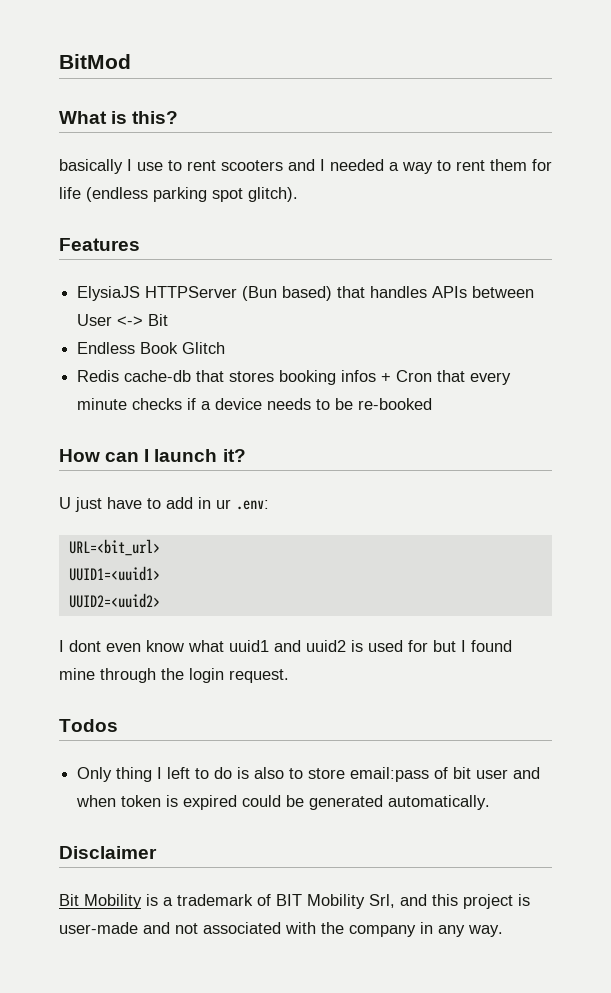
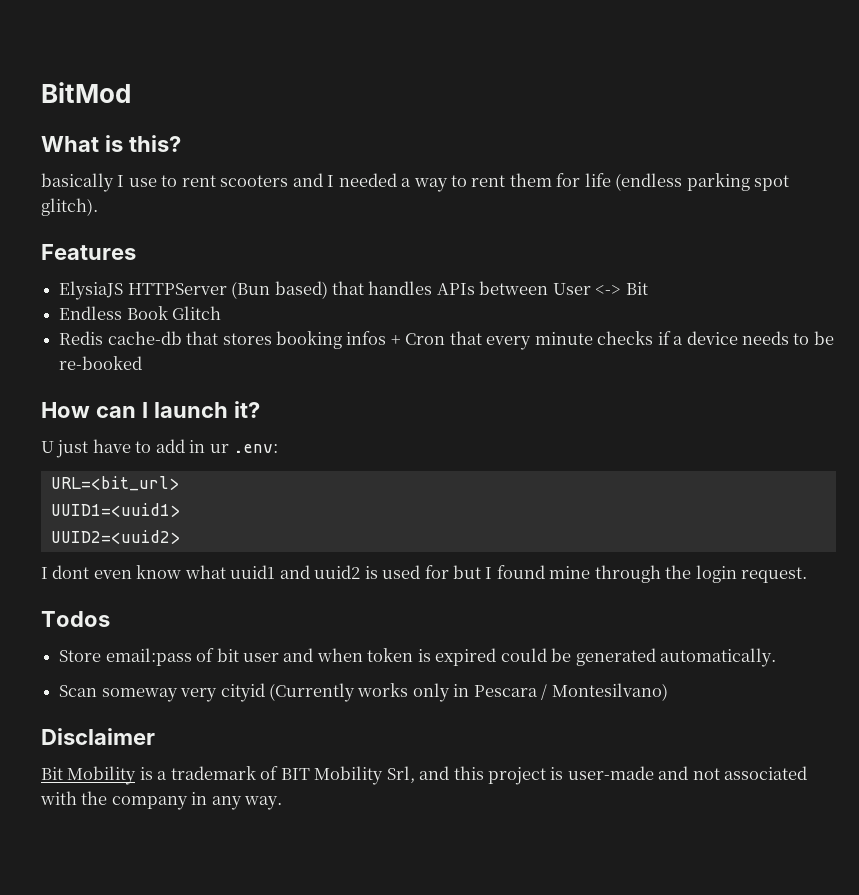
- Only thing I left to do is also to store email:pass of bit user and when token is expired could be generated automatically.
+ Store email:pass of bit user and when token is expired could be generated automatically.
+ Scan someway very cityid (Currently works only in Pescara / Montesilvano)

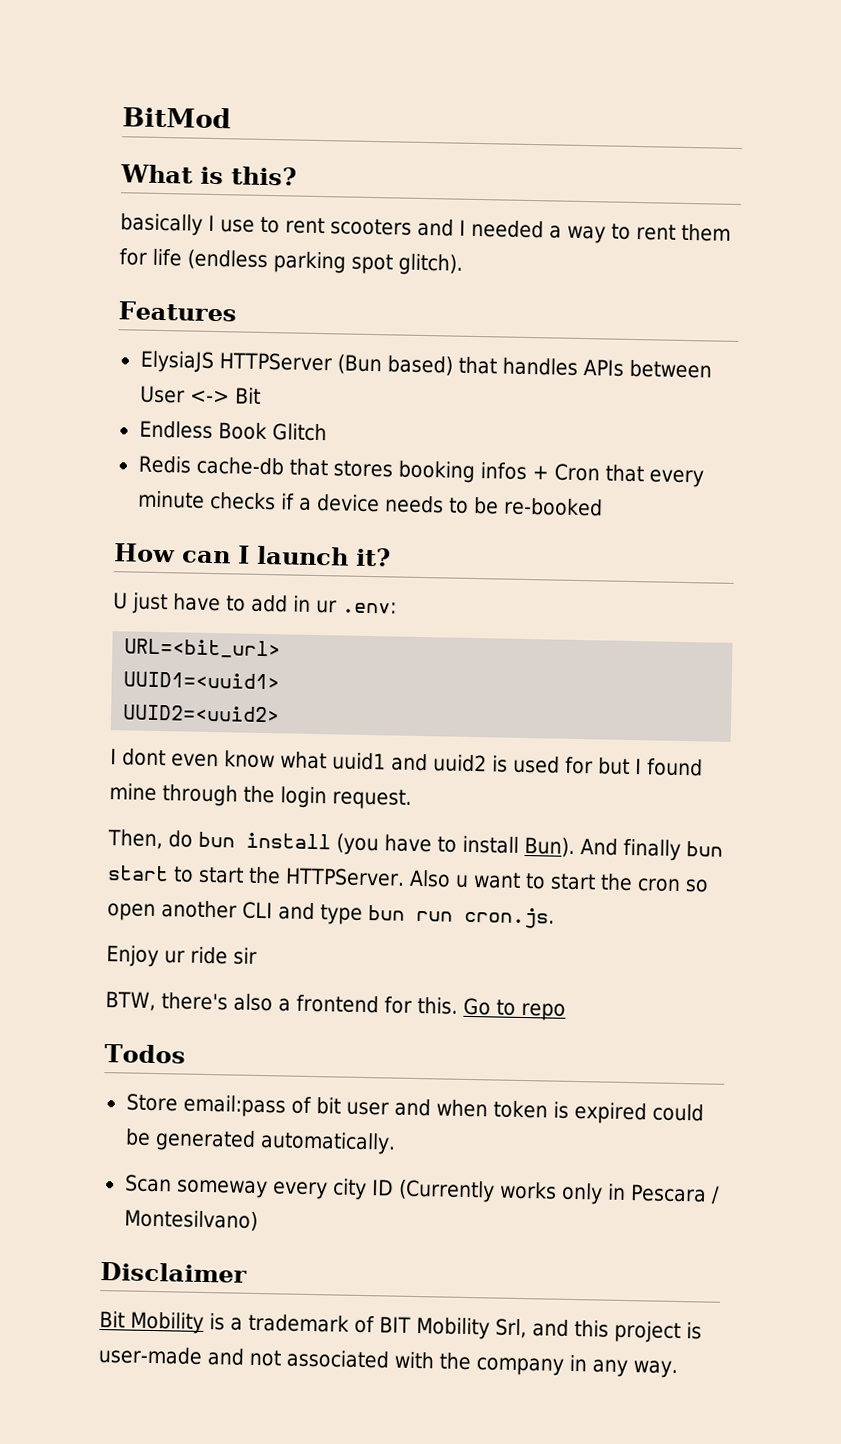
+ Then, do bun install (you have to install Bun). And finally bun start to start the HTTPServer. Also u want to start the cron so open another CLI and type bun run cron.js.
+ Enjoy ur ride sir
+ BTW, there's also a frontend for this. Go to repo
- Scan someway very cityid (Currently works only in Pescara / Montesilvano)
+ Scan someway every city ID (Currently works only in Pescara / Montesilvano)

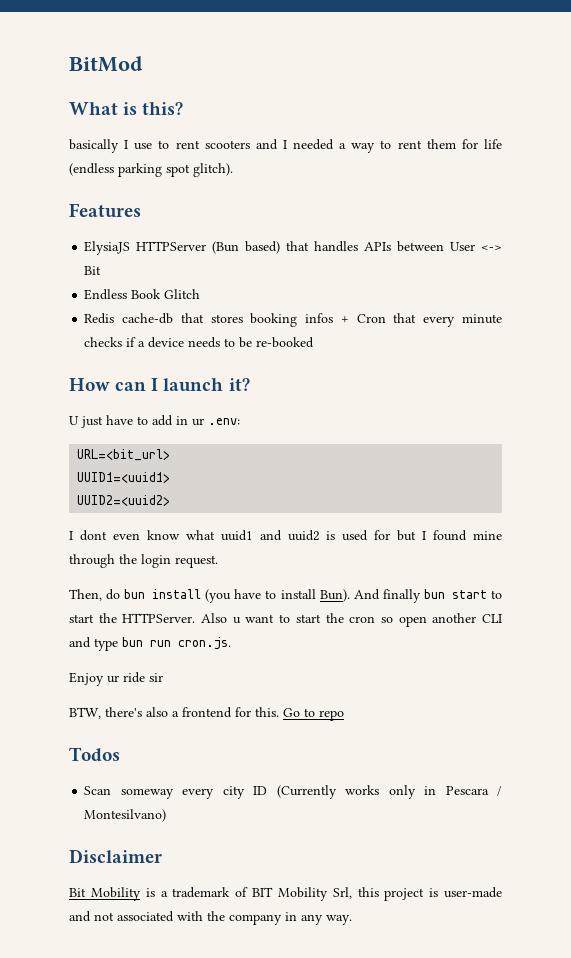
- Store email:pass of bit user and when token is expired could be generated automatically.
- Bit Mobility is a trademark of BIT Mobility Srl, and this project is user-made and not associated with the company in any way.
+ Bit Mobility is a trademark of BIT Mobility Srl, this project is user-made and not associated with the company in any way.

